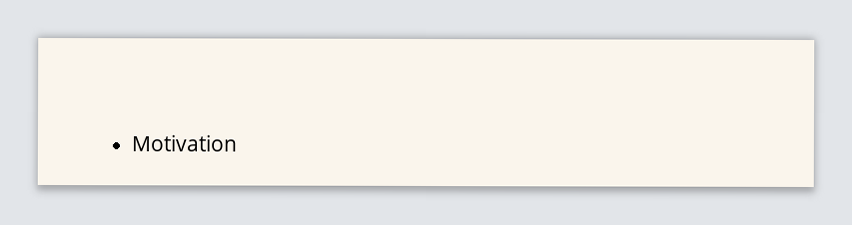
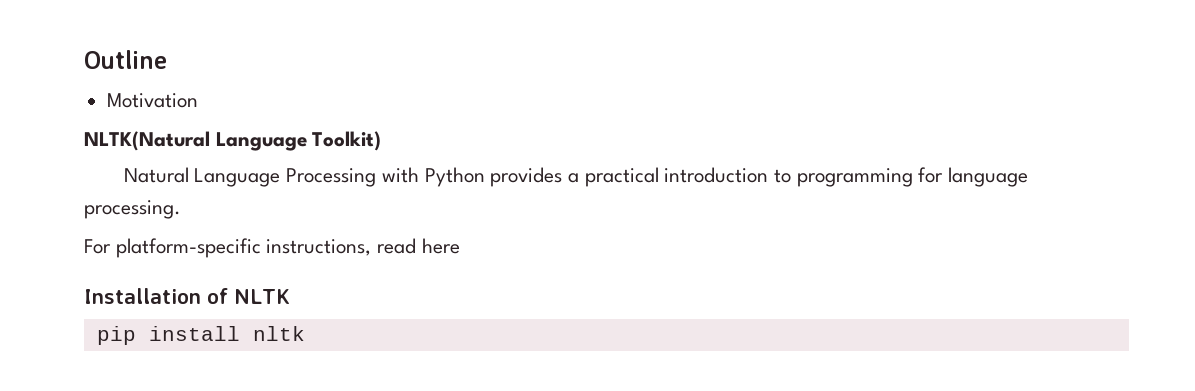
+ Outline
+ NLTK(Natural Language Toolkit)
+ Natural Language Processing with Python provides a practical introduction to programming for language processing.
+ For platform-specific instructions, read here
+ Installation of NLTK
+ pip install nltk

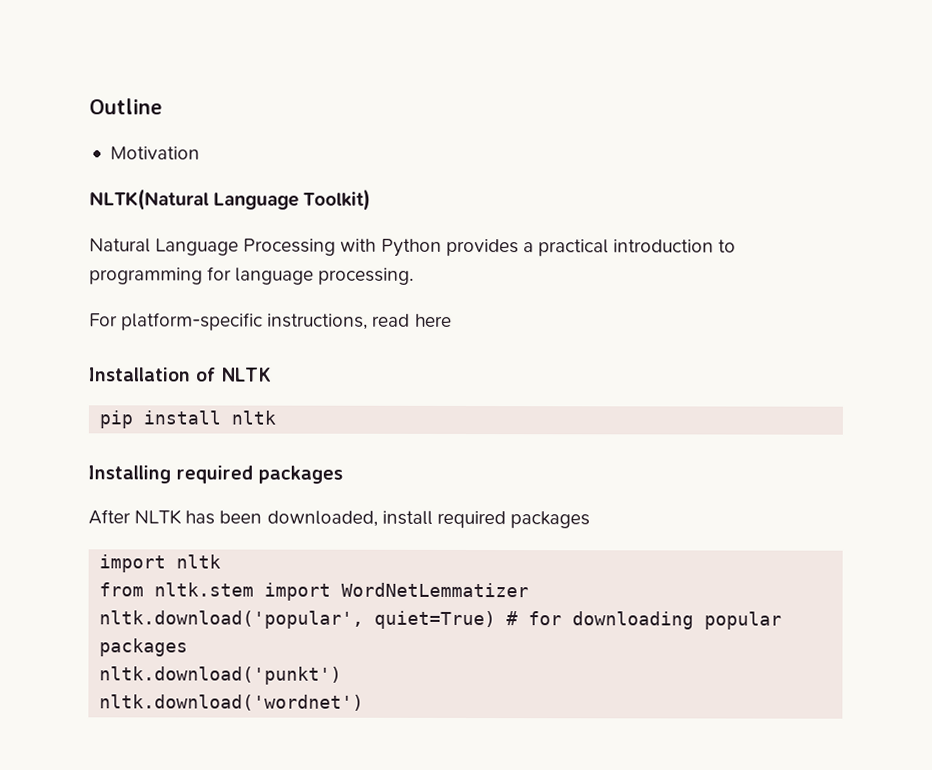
+ Installing required packages
+ After NLTK has been downloaded, install required packages
+ import nltk
+ from nltk.stem import WordNetLemmatizer
+ nltk.download('popular', quiet=True) # for downloading popular packages
+ nltk.download('punkt')
+ nltk.download('wordnet')

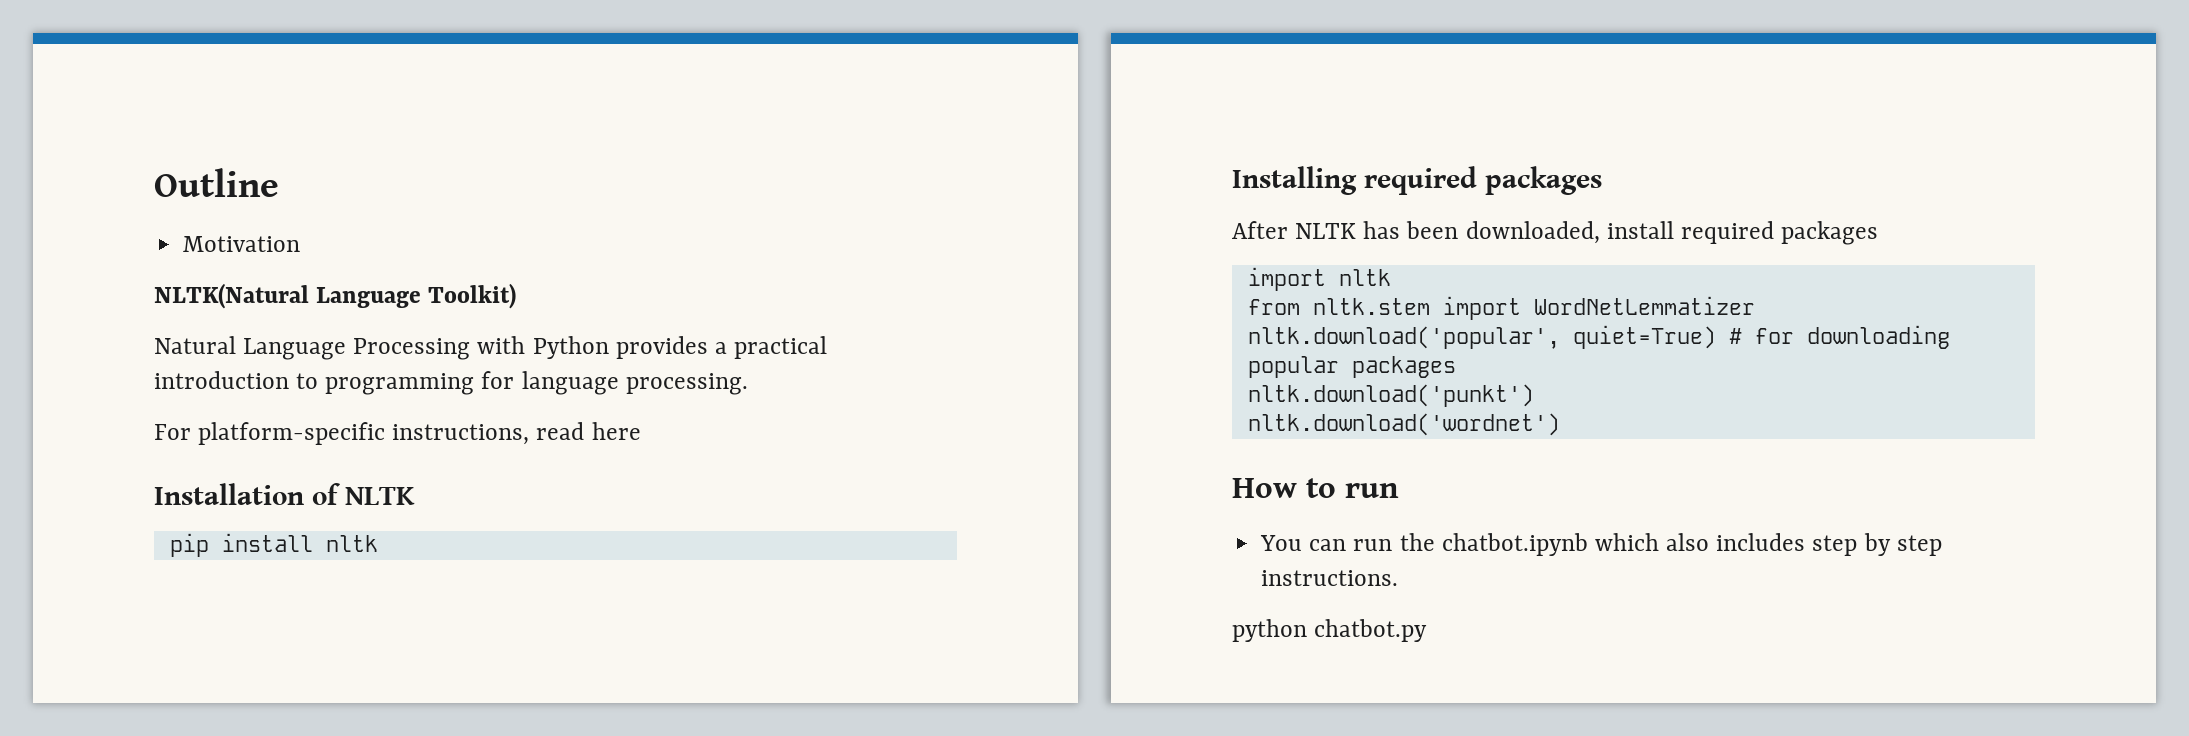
+ How to run
+ You can run the chatbot.ipynb which also includes step by step instructions.
+ python chatbot.py

